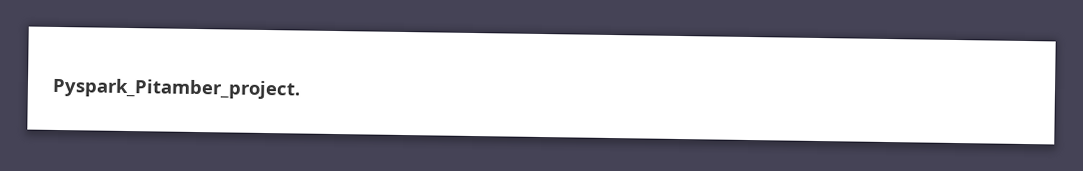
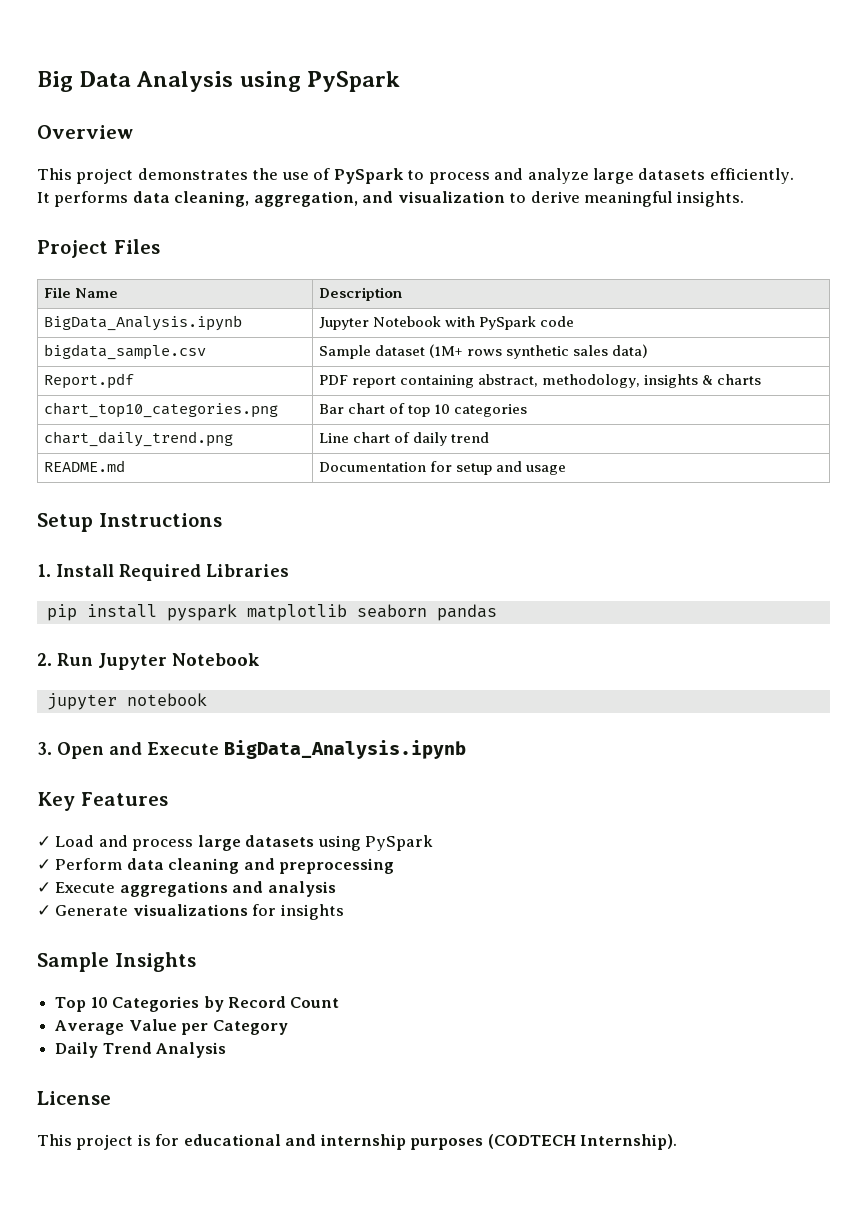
- Pyspark_Pitamber_project.
+ Big Data Analysis using PySpark
+ Overview
+ This project demonstrates the use of PySpark to process and analyze large datasets efficiently.
+ It performs data cleaning, aggregation, and visualization to derive meaningful insights.
+ Project Files
+ File Name | Description
+ BigData_Analysis.ipynb | Jupyter Notebook with PySpark code
+ bigdata_sample.csv | Sample dataset (1M+ rows synthetic sales data)
+ Report.pdf | PDF report containing abstract, methodology, insights & charts
+ chart_top10_categories.png | Bar chart of top 10 categories
+ chart_daily_trend.png | Line chart of daily trend
+ README.md | Documentation for setup and usage
+ Setup Instructions
+ 1. Install Required Libraries
+ pip install pyspark matplotlib seaborn pandas
+ 2. Run Jupyter Notebook
+ jupyter notebook
+ 3. Open and Execute BigData_Analysis.ipynb
+ Key Features
+ ✓ Load and process large datasets using PySpark
+ ✓ Perform data cleaning and preprocessing
+ ✓ Execute aggregations and analysis
+ ✓ Generate visualizations for insights
+ Sample Insights
+ Top 10 Categories by Record Count
+ Average Value per Category
+ Daily Trend Analysis
+ License
+ This project is for educational and internship purposes (CODTECH Internship).

